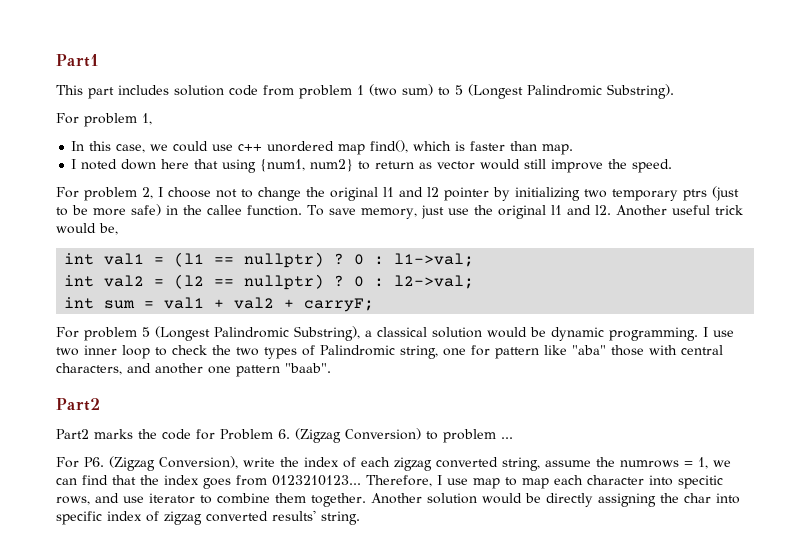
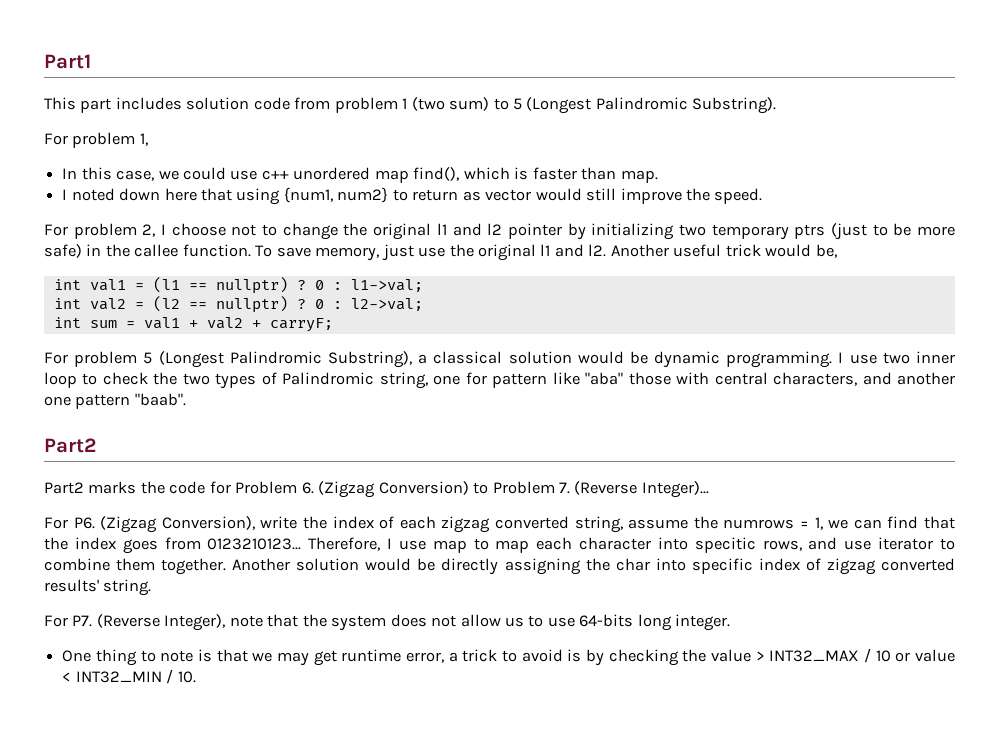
- Part2 marks the code for Problem 6. (Zigzag Conversion) to problem ...
+ Part2 marks the code for Problem 6. (Zigzag Conversion) to Problem 7. (Reverse Integer)...
+ For P7. (Reverse Integer), note that the system does not allow us to use 64-bits long integer.
+ One thing to note is that we may get runtime error, a trick to avoid is by checking the value > INT32_MAX / 10 or value < INT32_MIN / 10.

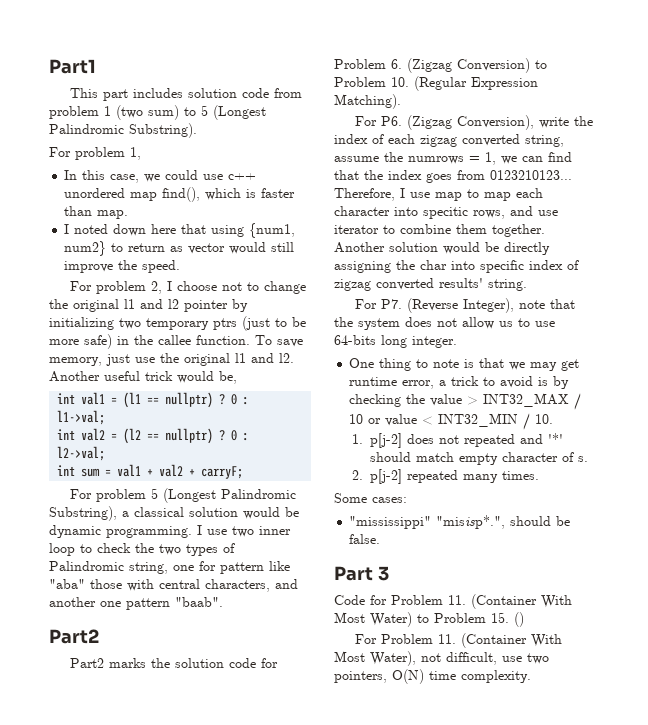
- Part2 marks the code for Problem 6. (Zigzag Conversion) to Problem 7. (Reverse Integer)...
+ Part2 marks the solution code for Problem 6. (Zigzag Conversion) to Problem 10. (Regular Expression Matching).
+ 1. p[j-2] does not repeated and '*' should match empty character of s.
+ 2. p[j-2] repeated many times.
+ Some cases:
+ "mississippi" "misisp*.", should be false.
+ Part 3
+ Code for Problem 11. (Container With Most Water) to Problem 15. ()
+ For Problem 11. (Container With Most Water), not difficult, use two pointers, O(N) time complexity.

